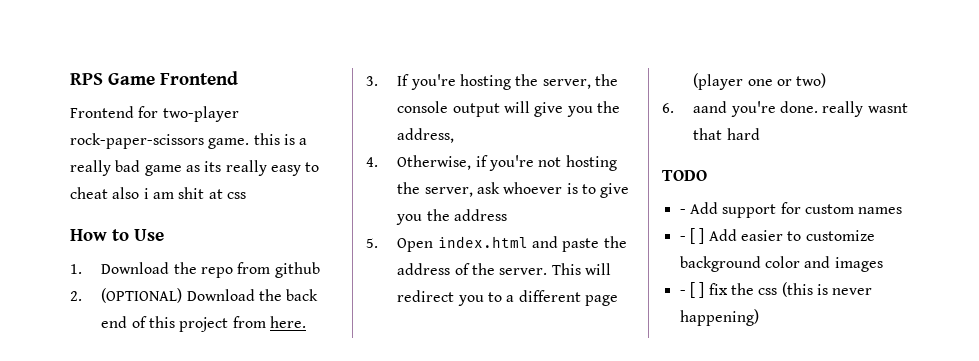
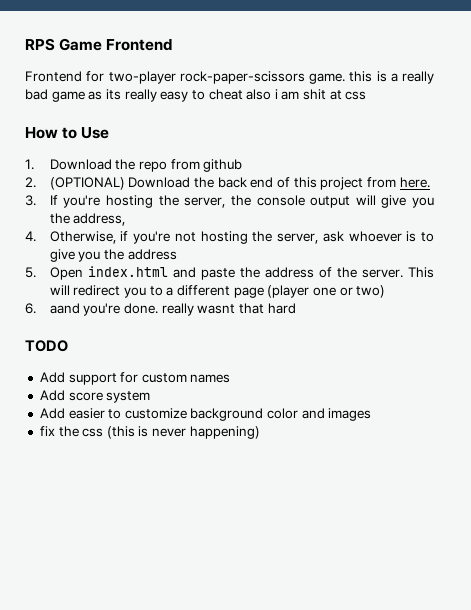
- - Add support for custom names
+ Add support for custom names
- - [ ] Add easier to customize background color and images
+ Add score system
+ Add easier to customize background color and images
- - [ ] fix the css (this is never happening)
+ fix the css (this is never happening)

